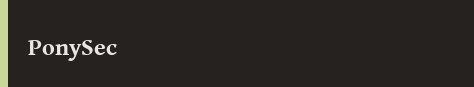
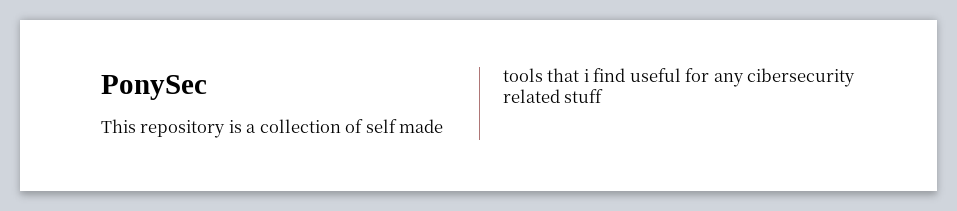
+ This repository is a collection of self made tools that i find useful for any cibersecurity related stuff

